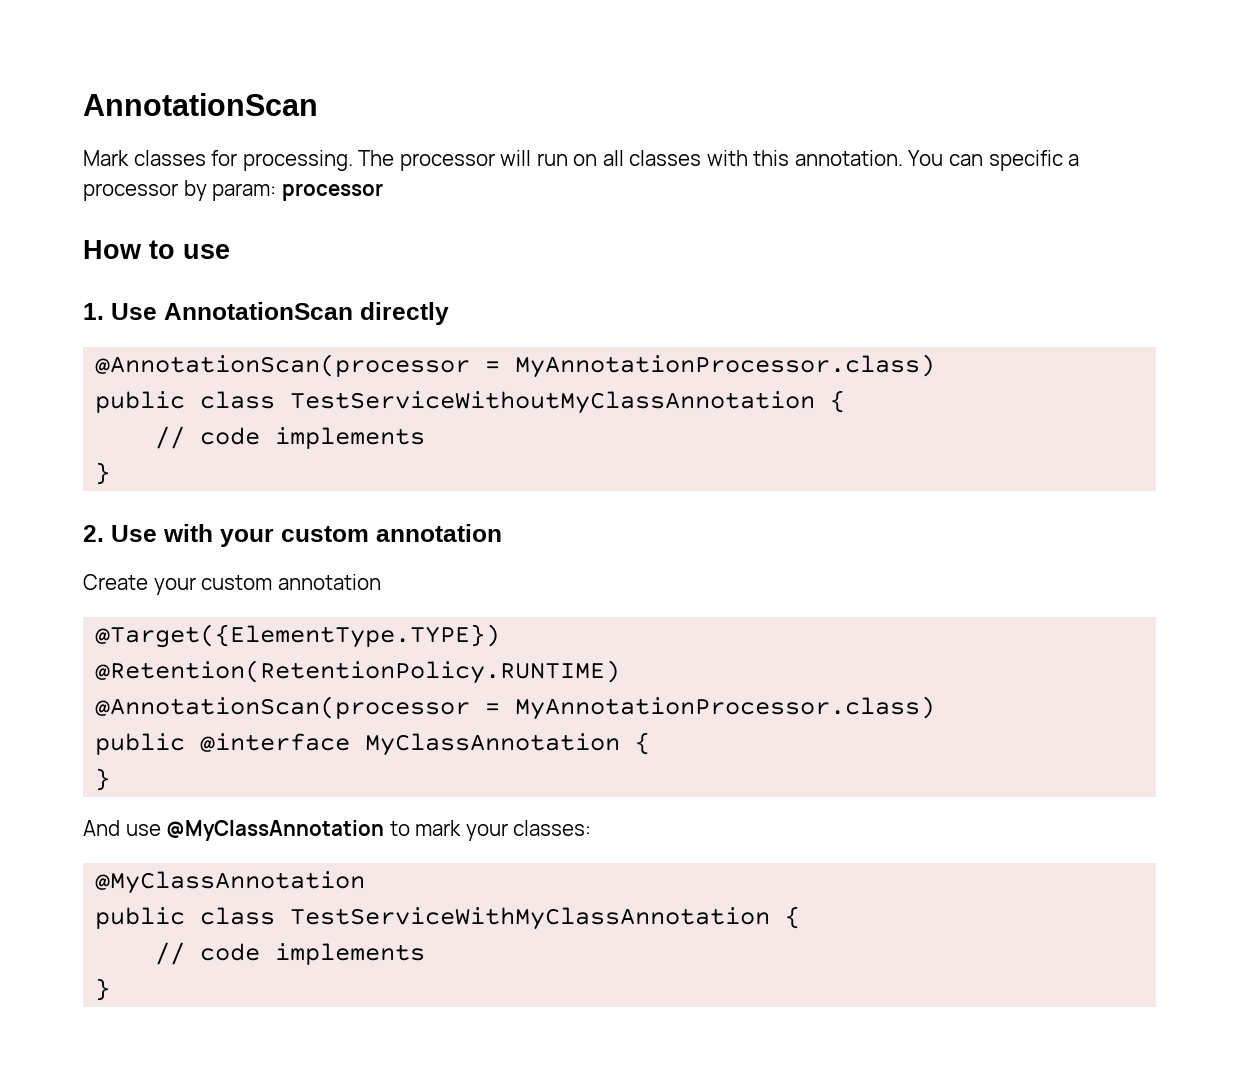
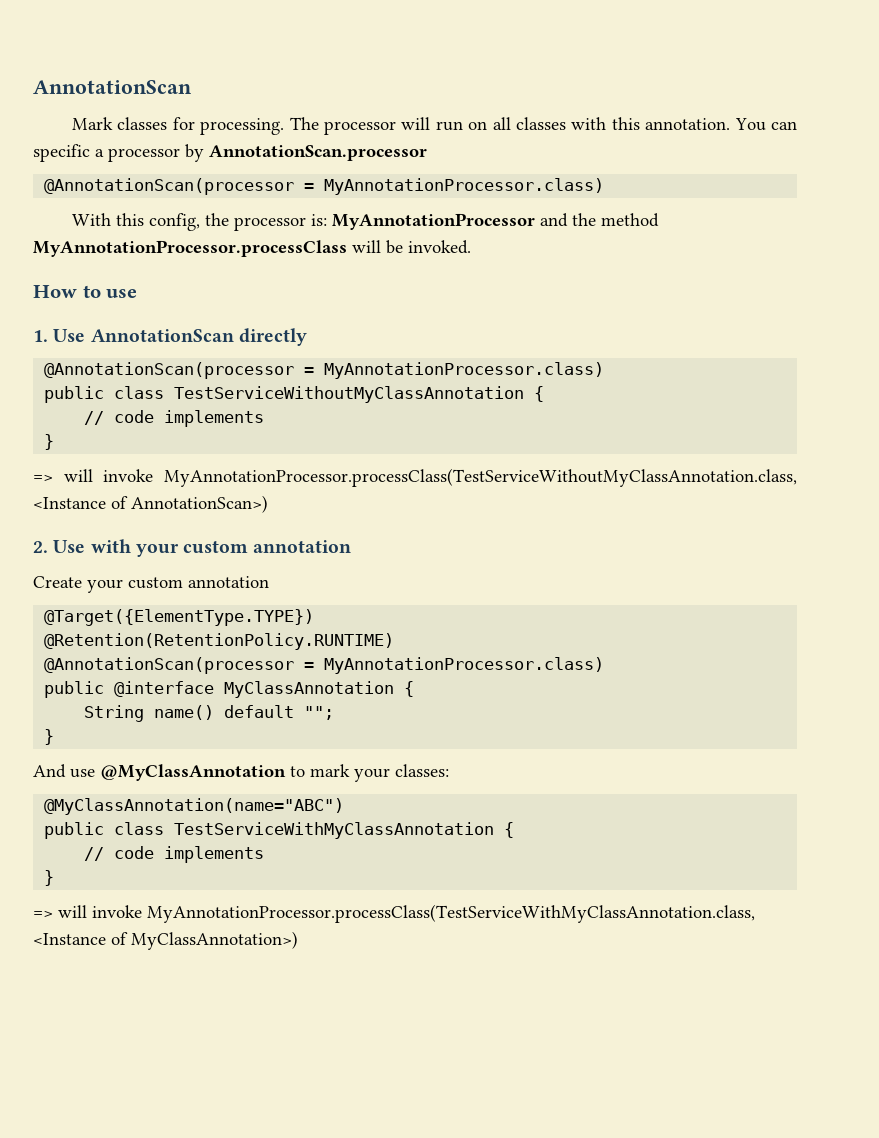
- You can specific a processor by param: processor
+ You can specific a processor by AnnotationScan.processor
+ @AnnotationScan(processor = MyAnnotationProcessor.class)
+ With this config, the processor is: MyAnnotationProcessor and the method MyAnnotationProcessor.processClass will be invoked.
+ => will invoke MyAnnotationProcessor.processClass(TestServiceWithoutMyClassAnnotation.class, <Instance of AnnotationScan>)
+ String name() default "";
  And use @MyClassAnnotation to mark your classes:
- @MyClassAnnotation
+ @MyClassAnnotation(name="ABC")
+ => will invoke MyAnnotationProcessor.processClass(TestServiceWithMyClassAnnotation.class, <Instance of MyClassAnnotation>)

